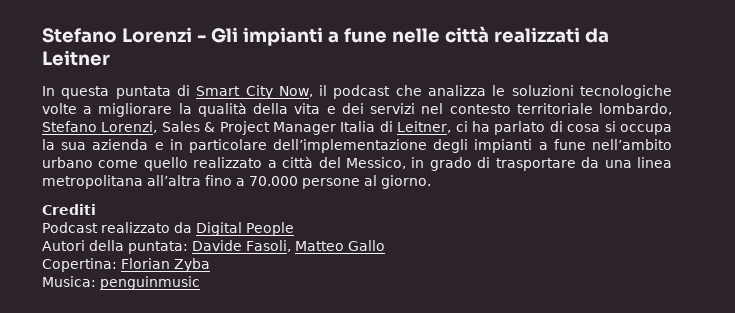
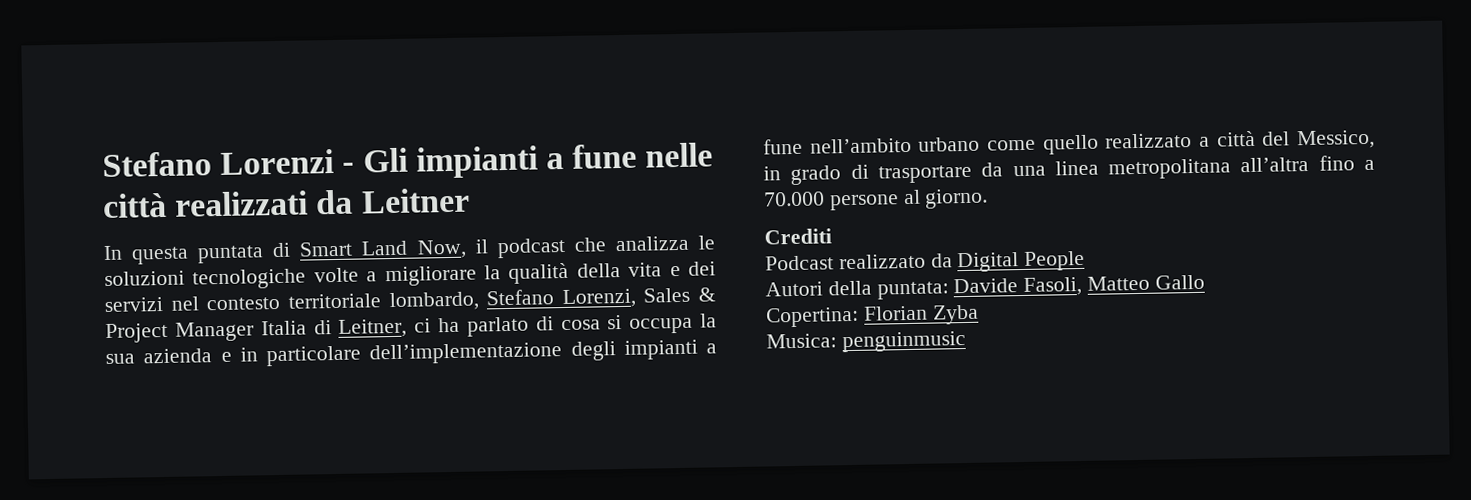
- In questa puntata di Smart City Now, il podcast che analizza le soluzioni tecnologiche volte a migliorare la qualità della vita e dei servizi nel contesto territoriale lombardo, Stefano Lorenzi, Sales & Project Manager Italia di Leitner, ci ha parlato di cosa si occupa la sua azienda e in particolare dell’implementazione degli impianti a fune nell’ambito urbano come quello realizzato a città del Messico, in grado di trasportare da una linea metropolitana all’altra fino a 70.000 persone al giorno.
+ In questa puntata di Smart Land Now, il podcast che analizza le soluzioni tecnologiche volte a migliorare la qualità della vita e dei servizi nel contesto territoriale lombardo, Stefano Lorenzi, Sales & Project Manager Italia di Leitner, ci ha parlato di cosa si occupa la sua azienda e in particolare dell’implementazione degli impianti a fune nell’ambito urbano come quello realizzato a città del Messico, in grado di trasportare da una linea metropolitana all’altra fino a 70.000 persone al giorno.

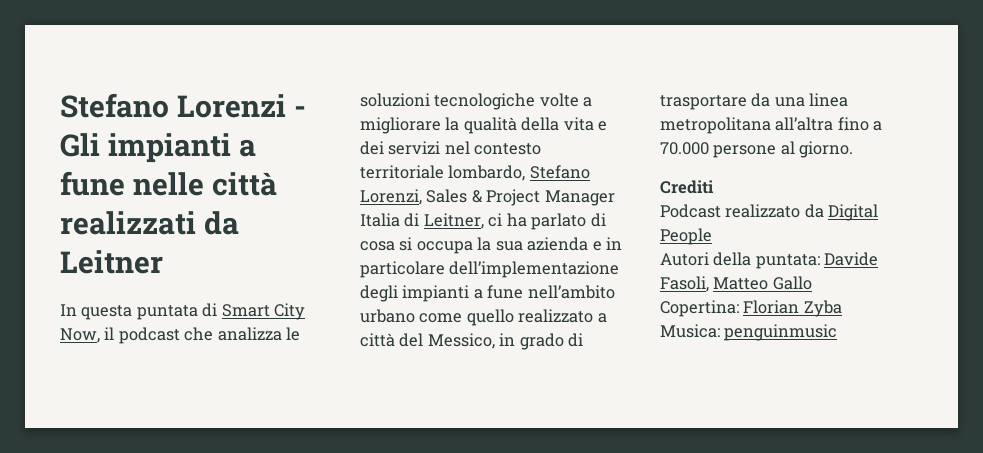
- In questa puntata di Smart Land Now, il podcast che analizza le soluzioni tecnologiche volte a migliorare la qualità della vita e dei servizi nel contesto territoriale lombardo, Stefano Lorenzi, Sales & Project Manager Italia di Leitner, ci ha parlato di cosa si occupa la sua azienda e in particolare dell’implementazione degli impianti a fune nell’ambito urbano come quello realizzato a città del Messico, in grado di trasportare da una linea metropolitana all’altra fino a 70.000 persone al giorno.
+ In questa puntata di Smart City Now, il podcast che analizza le soluzioni tecnologiche volte a migliorare la qualità della vita e dei servizi nel contesto territoriale lombardo, Stefano Lorenzi, Sales & Project Manager Italia di Leitner, ci ha parlato di cosa si occupa la sua azienda e in particolare dell’implementazione degli impianti a fune nell’ambito urbano come quello realizzato a città del Messico, in grado di trasportare da una linea metropolitana all’altra fino a 70.000 persone al giorno.

